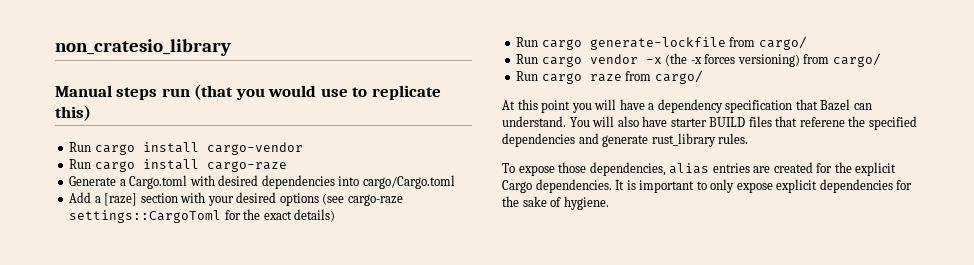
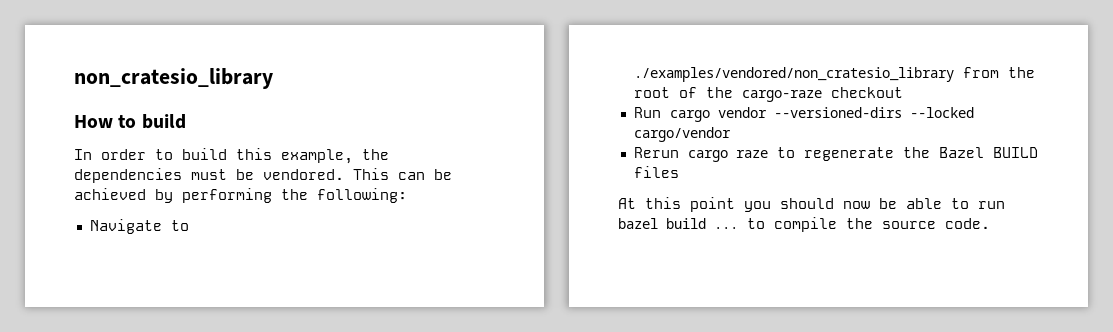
- Manual steps run (that you would use to replicate this)
- Run cargo install cargo-vendor
- Run cargo install cargo-raze
- Generate a Cargo.toml with desired dependencies into cargo/Cargo.toml
- Add a [raze] section with your desired options (see cargo-raze settings::CargoToml for the exact details)
- Run cargo generate-lockfile from cargo/
- Run cargo vendor -x (the -x forces versioning) from cargo/
- Run cargo raze from cargo/
- At this point you will have a dependency specification that Bazel can understand. You will also have starter BUILD files that referene the specified dependencies and generate rust_library rules.
- To expose those dependencies, alias entries are created for the explicit Cargo dependencies. It is important to only expose explicit dependencies for the sake of hygiene.
+ How to build
+ In order to build this example, the dependencies must be vendored. This can be achieved by performing the following:
+ Navigate to ./examples/vendored/non_cratesio_library from the root of the cargo-raze checkout
+ Run cargo vendor --versioned-dirs --locked cargo/vendor
+ Rerun cargo raze to regenerate the Bazel BUILD files
+ At this point you should now be able to run bazel build ... to compile the source code.

